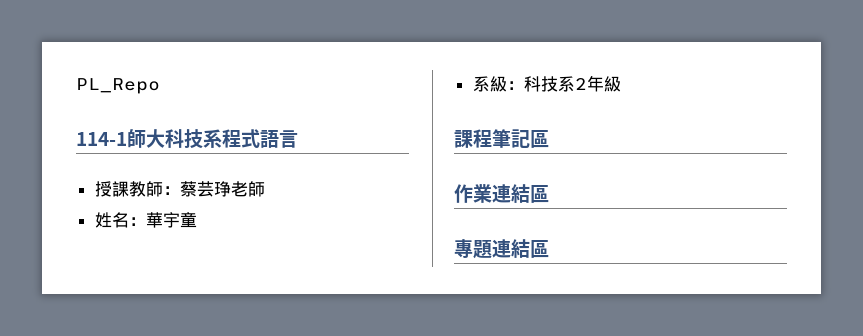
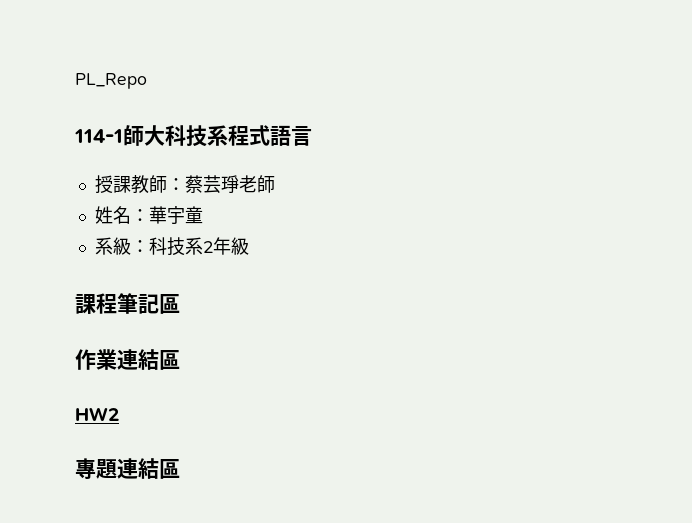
+ HW2

